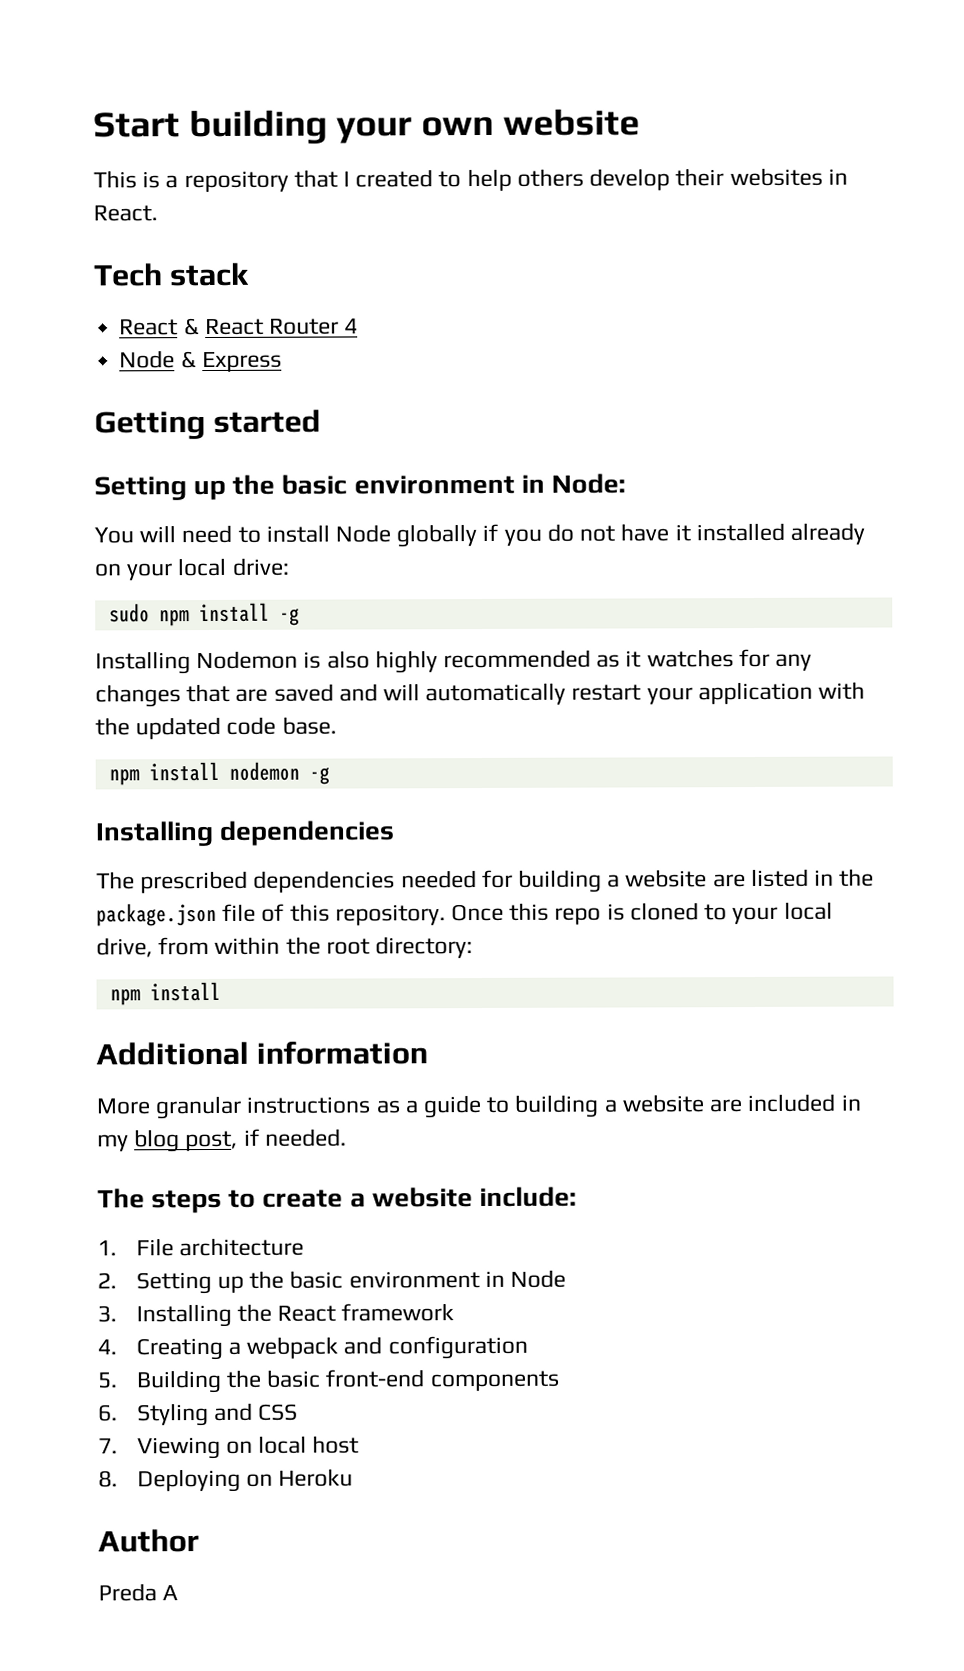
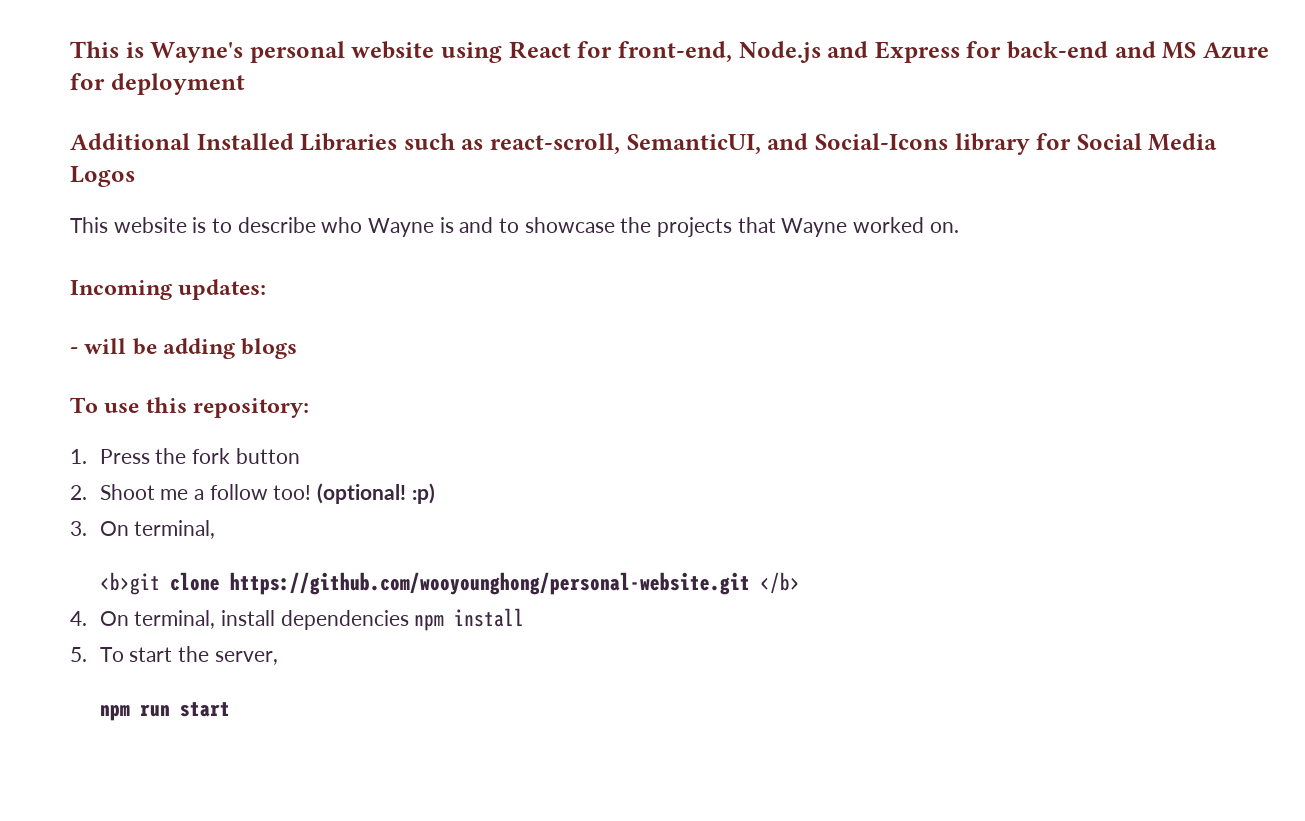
- Start building your own website
- This is a repository that I created to help others develop their websites in React.
- Tech stack
- React & React Router 4
- Node & Express
- Getting started
- Setting up the basic environment in Node:
- You will need to install Node globally if you do not have it installed already on your local drive:
- sudo npm install -g
- Installing Nodemon is also highly recommended as it watches for any changes that are saved and will automatically restart your application with the updated code base.
- npm install nodemon -g
- Installing dependencies
- The prescribed dependencies needed for building a website are listed in the package.json file of this repository. Once this repo is cloned to your local drive, from within the root directory:
- npm install
- Additional information
- More granular instructions as a guide to building a website are included in my blog post, if needed.
- The steps to create a website include:
- 1. File architecture
- 2. Setting up the basic environment in Node
- 3. Installing the React framework
- 4. Creating a webpack and configuration
- 5. Building the basic front-end components
- 6. Styling and CSS
- 7. Viewing on local host
- 8. Deploying on Heroku
- Author
- Preda A
+ This is Wayne's personal website using React for front-end, Node.js and Express for back-end and MS Azure for deployment
+ Additional Installed Libraries such as react-scroll, SemanticUI, and Social-Icons library for Social Media Logos
+ This website is to describe who Wayne is and to showcase the projects that Wayne worked on.
+ Incoming updates:
+ - will be adding blogs
+ To use this repository:
+ 1. Press the fork button
+ 2. Shoot me a follow too! (optional! :p)
+ 3. On terminal,
+ <b>git clone https://github.com/wooyounghong/personal-website.git </b>
+ 4. On terminal, install dependencies npm install
+ 5. To start the server,
+ npm run start

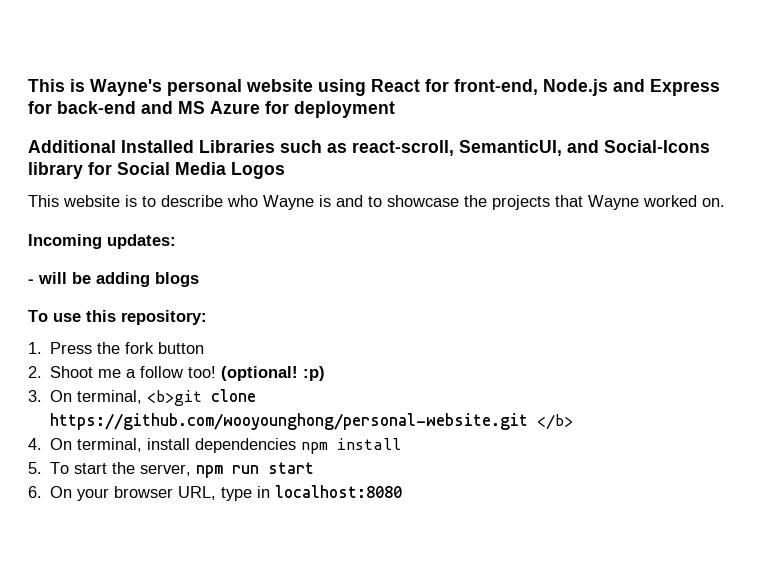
- 3. On terminal,
- <b>git clone https://github.com/wooyounghong/personal-website.git </b>
+ 3. On terminal, <b>git clone https://github.com/wooyounghong/personal-website.git </b>
- 5. To start the server,
- npm run start
+ 5. To start the server, npm run start
+ 6. On your browser URL, type in localhost:8080

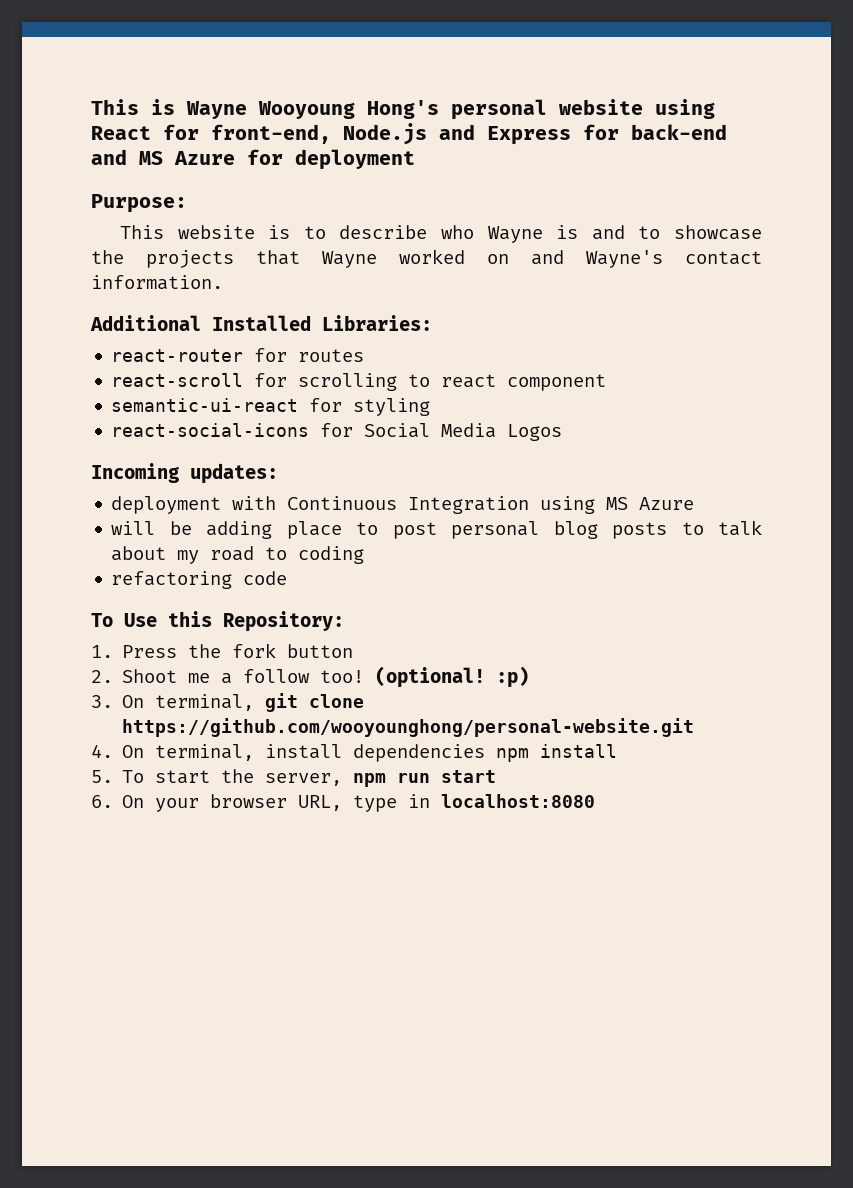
- This is Wayne's personal website using React for front-end, Node.js and Express for back-end and MS Azure for deployment
+ This is Wayne Wooyoung Hong's personal website using React for front-end, Node.js and Express for back-end and MS Azure for deployment
- Additional Installed Libraries such as react-scroll, SemanticUI, and Social-Icons library for Social Media Logos
+ Purpose:
- This website is to describe who Wayne is and to showcase the projects that Wayne worked on.
+ This website is to describe who Wayne is and to showcase the projects that Wayne worked on and Wayne's contact information.
+ Additional Installed Libraries:
+ react-router for routes
+ react-scroll for scrolling to react component
+ semantic-ui-react for styling
+ react-social-icons for Social Media Logos
  Incoming updates:
- - will be adding blogs
- To use this repository:
+ deployment with Continuous Integration using MS Azure
+ will be adding place to post personal blog posts to talk about my road to coding
+ refactoring code
+ To Use this Repository:
- 3. On terminal, <b>git clone https://github.com/wooyounghong/personal-website.git </b>
+ 3. On terminal, git clone https://github.com/wooyounghong/personal-website.git

